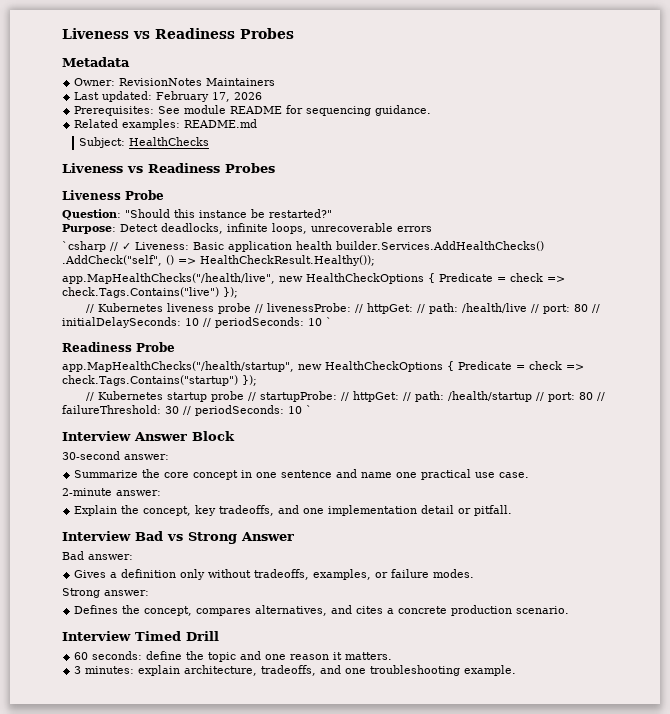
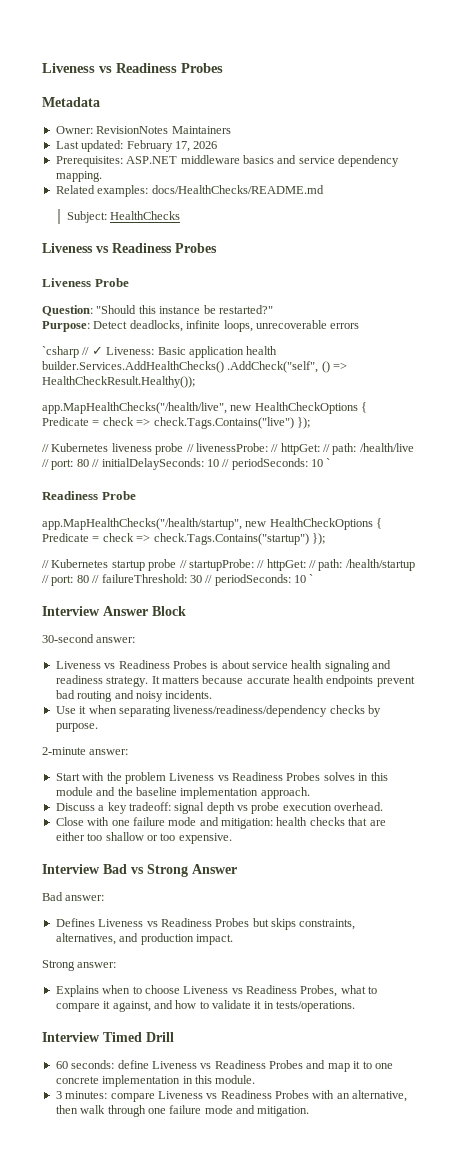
- Prerequisites: See module README for sequencing guidance.
+ Prerequisites: ASP.NET middleware basics and service dependency mapping.
- Related examples: README.md
+ Related examples: docs/HealthChecks/README.md
- Summarize the core concept in one sentence and name one practical use case.
+ Liveness vs Readiness Probes is about service health signaling and readiness strategy. It matters because accurate health endpoints prevent bad routing and noisy incidents.
+ Use it when separating liveness/readiness/dependency checks by purpose.
  2-minute answer:
- Explain the concept, key tradeoffs, and one implementation detail or pitfall.
+ Start with the problem Liveness vs Readiness Probes solves in this module and the baseline implementation approach.
+ Discuss a key tradeoff: signal depth vs probe execution overhead.
+ Close with one failure mode and mitigation: health checks that are either too shallow or too expensive.
- Gives a definition only without tradeoffs, examples, or failure modes.
+ Defines Liveness vs Readiness Probes but skips constraints, alternatives, and production impact.
  Strong answer:
- Defines the concept, compares alternatives, and cites a concrete production scenario.
+ Explains when to choose Liveness vs Readiness Probes, what to compare it against, and how to validate it in tests/operations.
- 60 seconds: define the topic and one reason it matters.
- 3 minutes: explain architecture, tradeoffs, and one troubleshooting example.
+ 60 seconds: define Liveness vs Readiness Probes and map it to one concrete implementation in this module.
+ 3 minutes: compare Liveness vs Readiness Probes with an alternative, then walk through one failure mode and mitigation.

